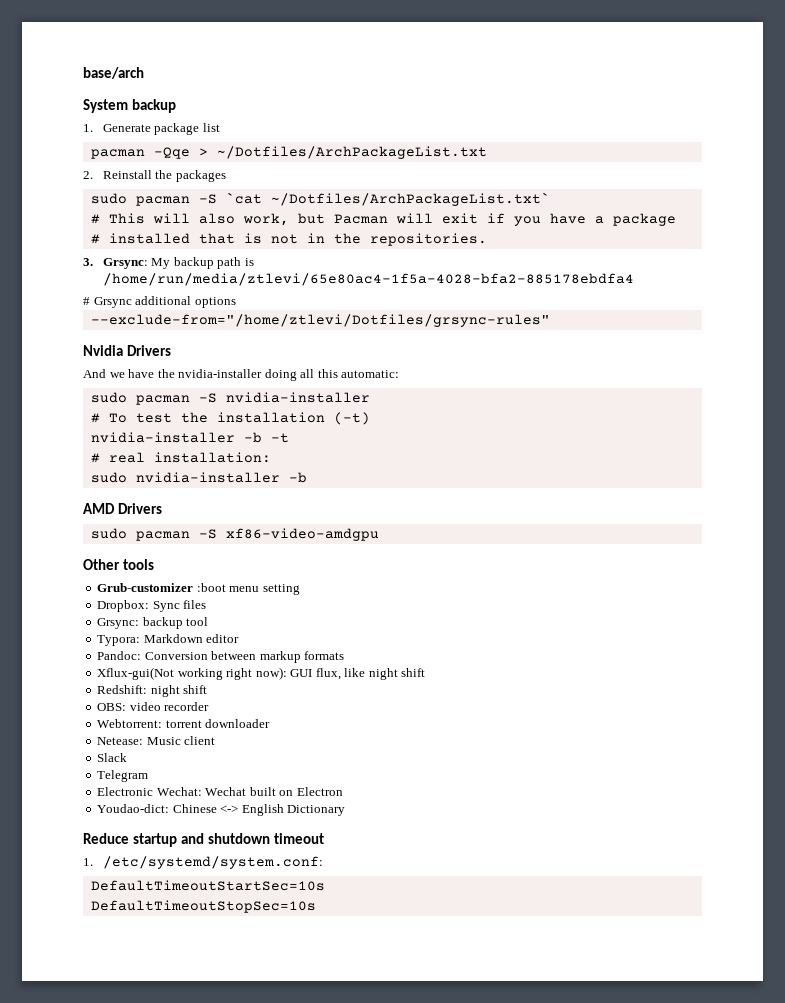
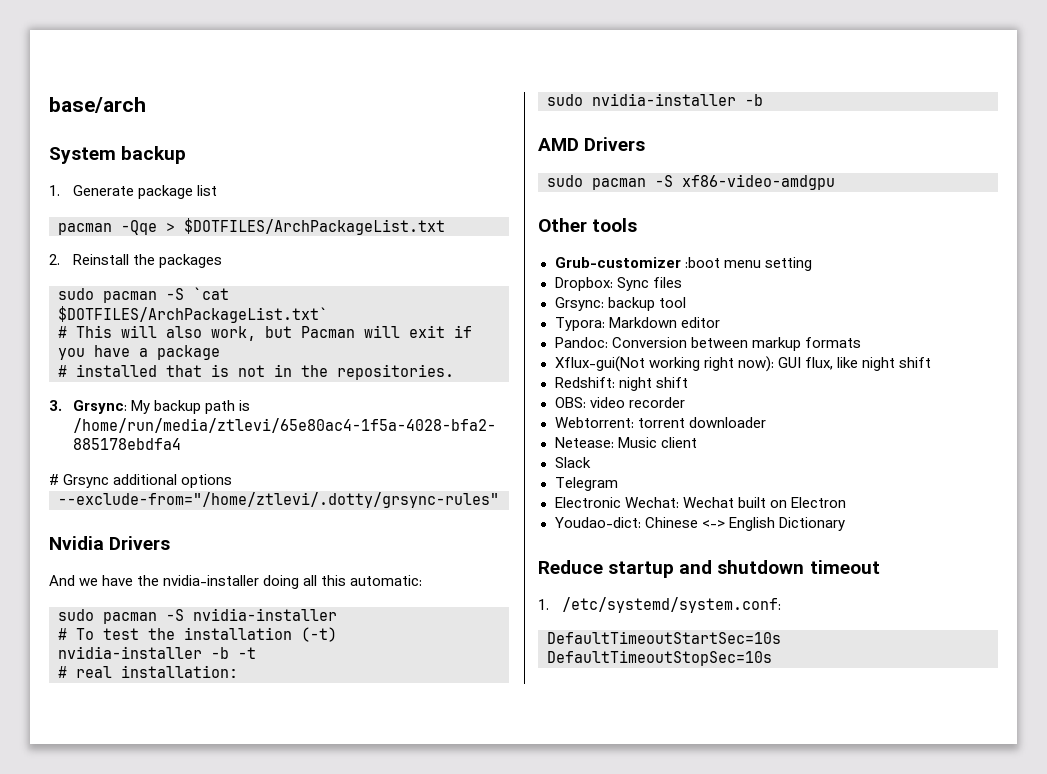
- pacman -Qqe > ~/Dotfiles/ArchPackageList.txt
+ pacman -Qqe > $DOTFILES/ArchPackageList.txt
- sudo pacman -S `cat ~/Dotfiles/ArchPackageList.txt`
+ sudo pacman -S `cat $DOTFILES/ArchPackageList.txt`
- --exclude-from="/home/ztlevi/Dotfiles/grsync-rules"
+ --exclude-from="/home/ztlevi/.dotty/grsync-rules"

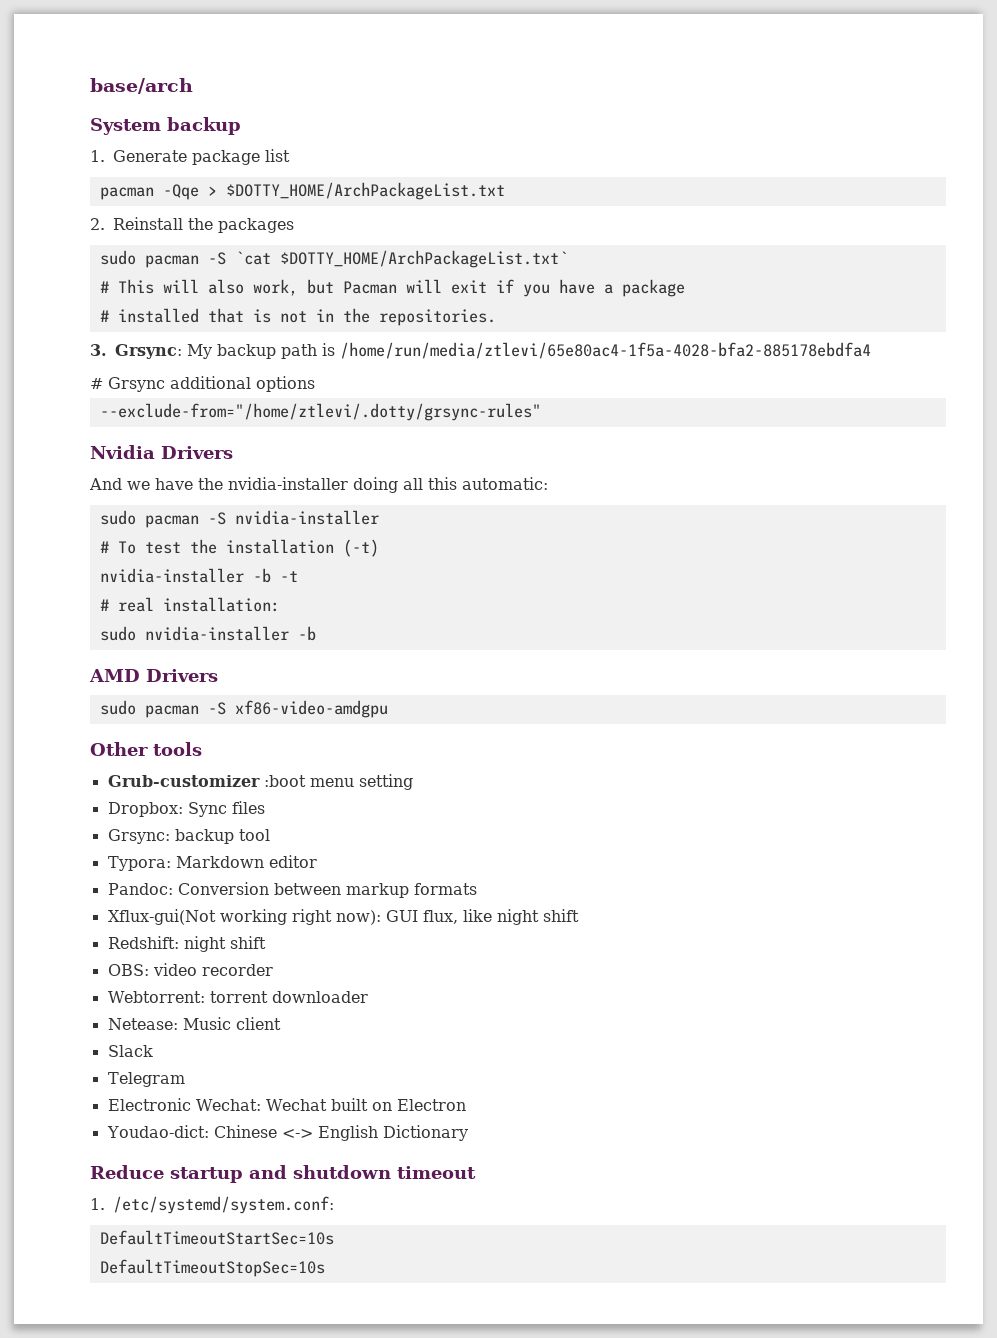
- pacman -Qqe > $DOTFILES/ArchPackageList.txt
+ pacman -Qqe > $DOTTY_HOME/ArchPackageList.txt
- sudo pacman -S `cat $DOTFILES/ArchPackageList.txt`
+ sudo pacman -S `cat $DOTTY_HOME/ArchPackageList.txt`

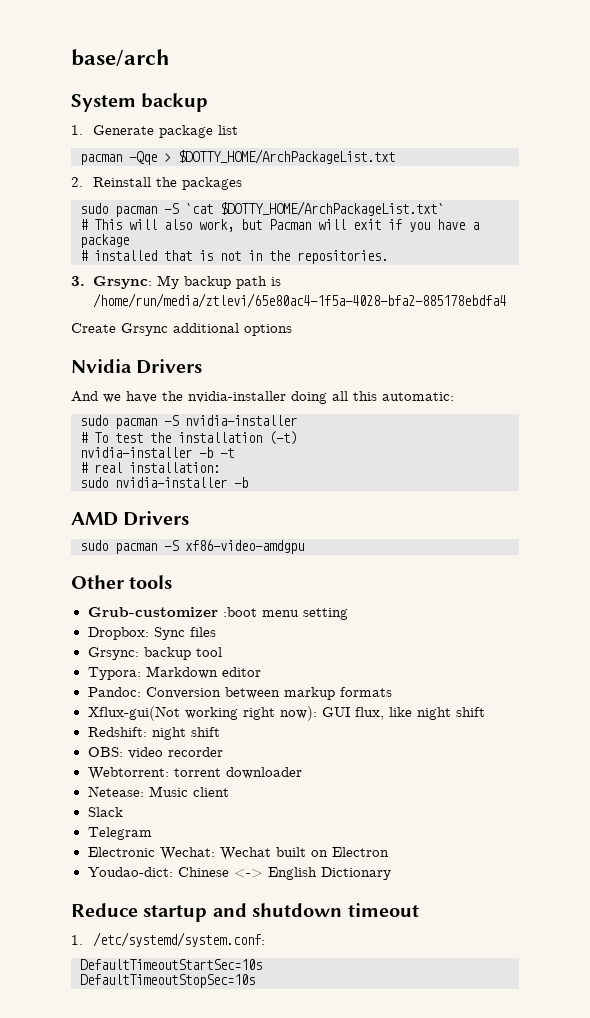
- # Grsync additional options
+ Create Grsync additional options
- --exclude-from="/home/ztlevi/.dotty/grsync-rules"

